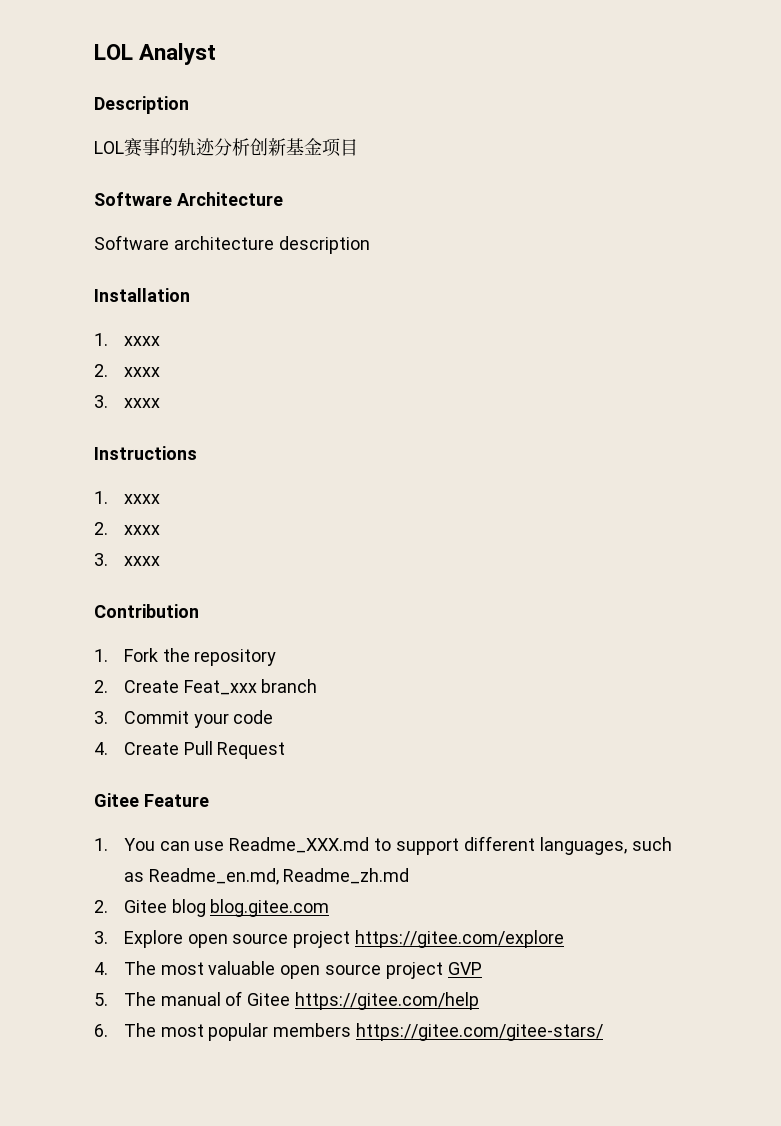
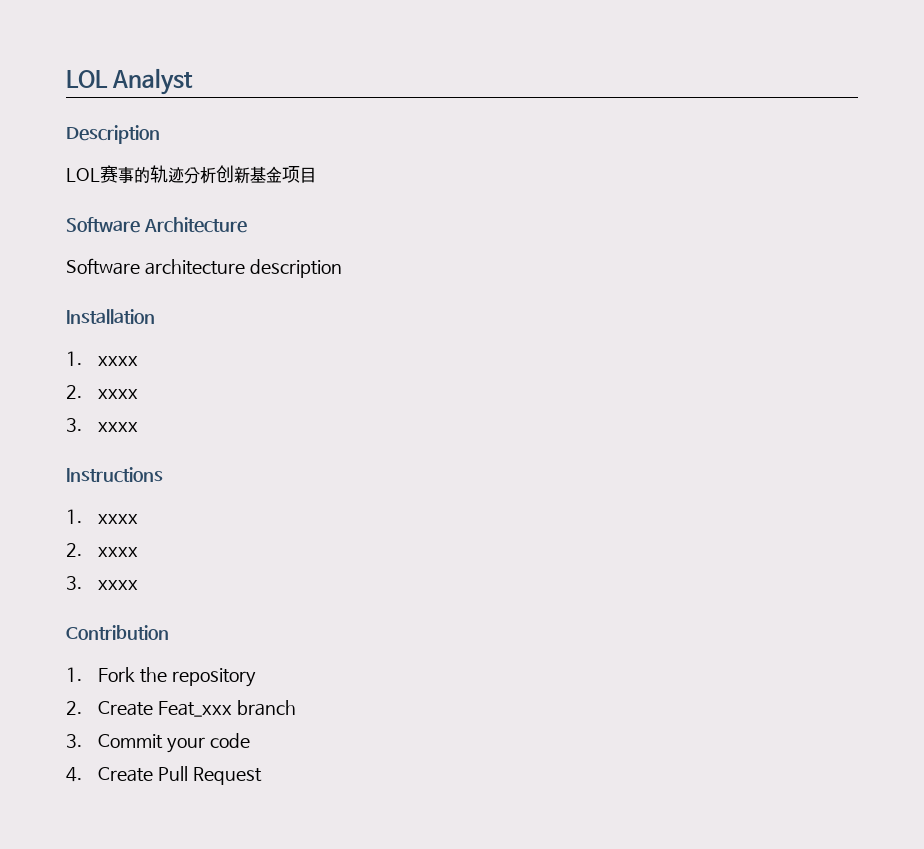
- Gitee Feature
- 1. You can use Readme_XXX.md to support different languages, such as Readme_en.md, Readme_zh.md
- 2. Gitee blog blog.gitee.com
- 3. Explore open source project https://gitee.com/explore
- 4. The most valuable open source project GVP
- 5. The manual of Gitee https://gitee.com/help
- 6. The most popular members https://gitee.com/gitee-stars/

